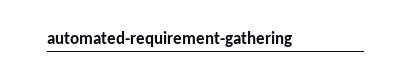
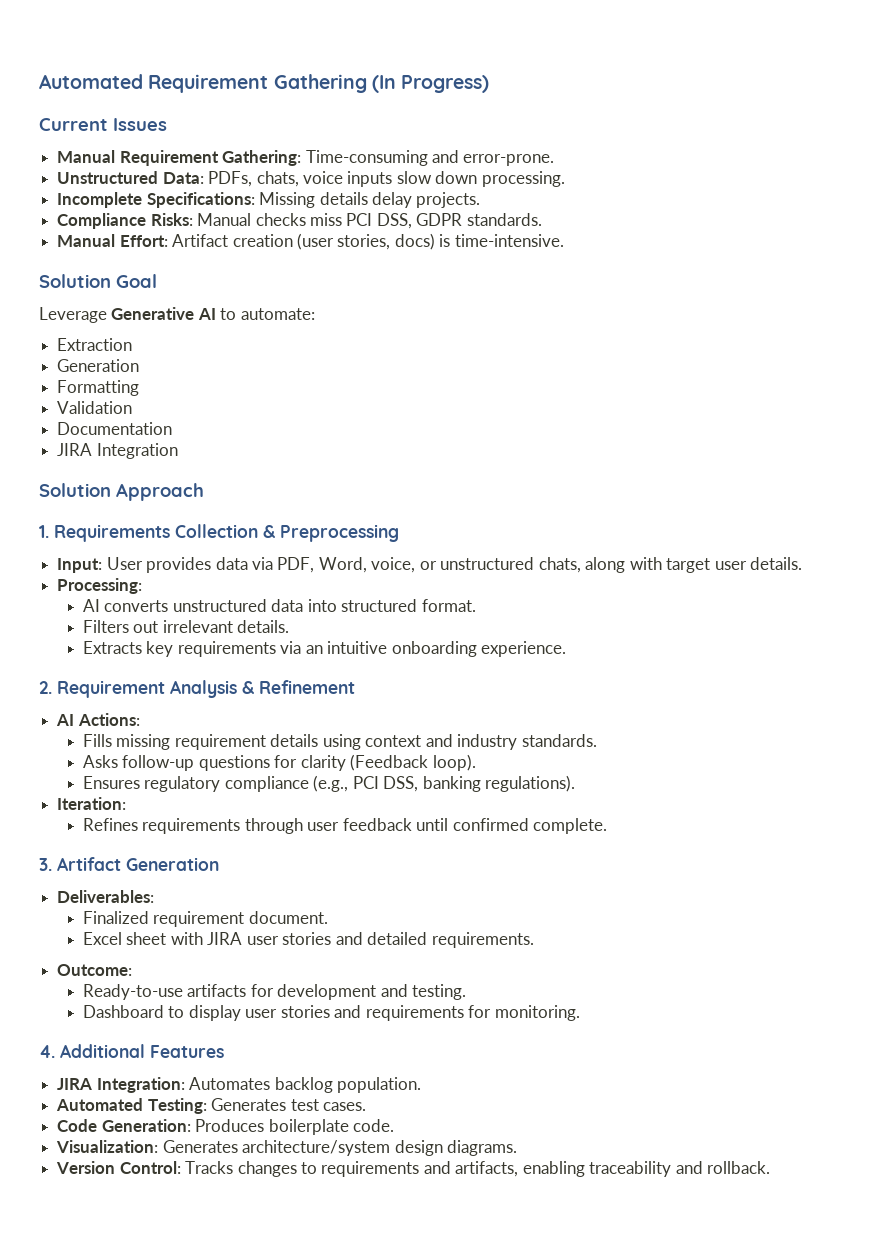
- automated-requirement-gathering
+ Automated Requirement Gathering (In Progress)
+ Current Issues
+ Manual Requirement Gathering: Time-consuming and error-prone.
+ Unstructured Data: PDFs, chats, voice inputs slow down processing.
+ Incomplete Specifications: Missing details delay projects.
+ Compliance Risks: Manual checks miss PCI DSS, GDPR standards.
+ Manual Effort: Artifact creation (user stories, docs) is time-intensive.
+ Solution Goal
+ Leverage Generative AI to automate:
+ Extraction
+ Generation
+ Formatting
+ Validation
+ Documentation
+ JIRA Integration
+ Solution Approach
+ 1. Requirements Collection & Preprocessing
+ Input: User provides data via PDF, Word, voice, or unstructured chats, along with target user details.
+ Processing:
+ AI converts unstructured data into structured format.
+ Filters out irrelevant details.
+ Extracts key requirements via an intuitive onboarding experience.
+ 2. Requirement Analysis & Refinement
+ AI Actions:
+ Fills missing requirement details using context and industry standards.
+ Asks follow-up questions for clarity (Feedback loop).
+ Ensures regulatory compliance (e.g., PCI DSS, banking regulations).
+ Iteration:
+ Refines requirements through user feedback until confirmed complete.
+ 3. Artifact Generation
+ Deliverables:
+ Finalized requirement document.
+ Excel sheet with JIRA user stories and detailed requirements.
+ Outcome:
+ Ready-to-use artifacts for development and testing.
+ Dashboard to display user stories and requirements for monitoring.
+ 4. Additional Features
+ JIRA Integration: Automates backlog population.
+ Automated Testing: Generates test cases.
+ Code Generation: Produces boilerplate code.
+ Visualization: Generates architecture/system design diagrams.
+ Version Control: Tracks changes to requirements and artifacts, enabling traceability and rollback.

